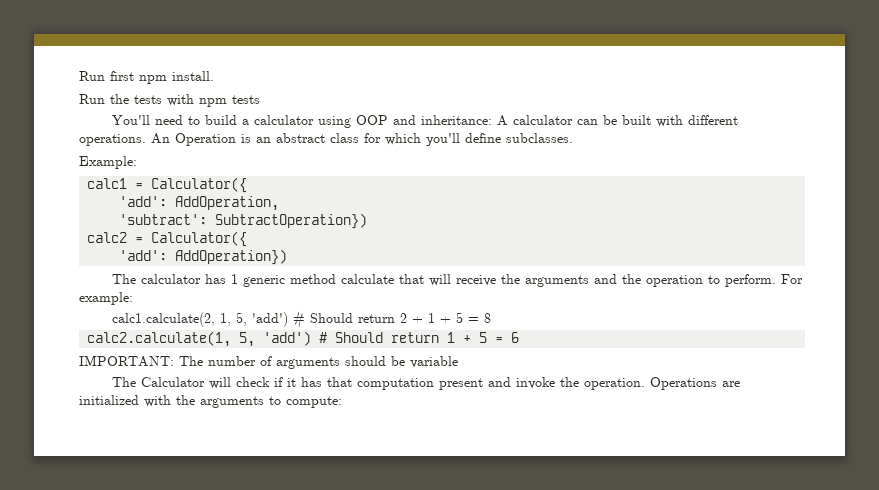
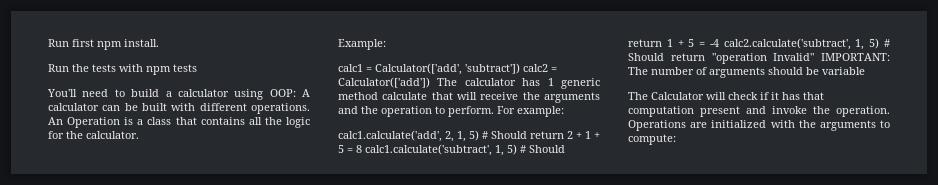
- You'll need to build a calculator using OOP and inheritance: A calculator can be built with different operations.
+ You'll need to build a calculator using OOP: A calculator can be built with different operations.
- An Operation is an abstract class for which you'll define subclasses.
+ An Operation is a class that contains all the logic for the calculator.
  Example:
- calc1 = Calculator({
- 'add': AddOperation,
- 'subtract': SubtractOperation})
- calc2 = Calculator({
- 'add': AddOperation})
- The calculator has 1 generic method calculate that will receive the arguments and the operation to perform.
+ calc1 = Calculator(['add', 'subtract']) calc2 = Calculator(['add']) The calculator has 1 generic method calculate that will receive the arguments and the operation to perform.
- calc1.calculate(2, 1, 5, 'add') # Should return 2 + 1 + 5 = 8
- calc2.calculate(1, 5, 'add') # Should return 1 + 5 = 6
- IMPORTANT: The number of arguments should be variable
+ calc1.calculate('add', 2, 1, 5) # Should return 2 + 1 + 5 = 8 calc1.calculate('subtract', 1, 5) # Should return 1 + 5 = -4 calc2.calculate('subtract', 1, 5) # Should return "operation Invalid" IMPORTANT: The number of arguments should be variable

